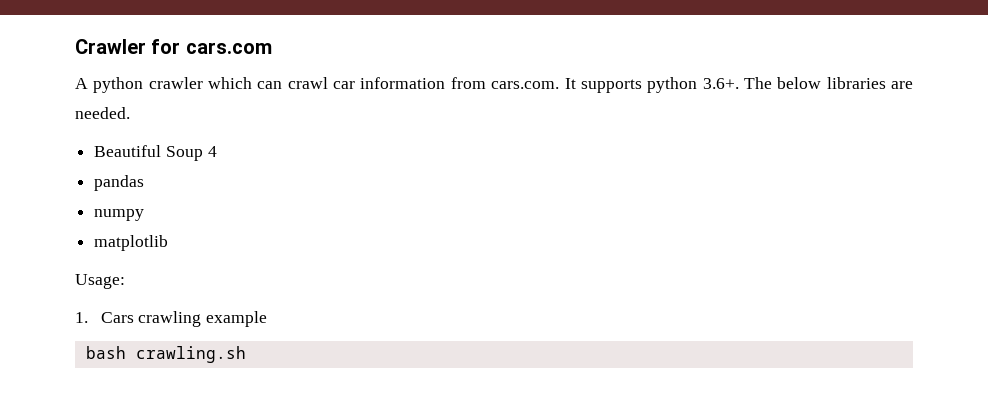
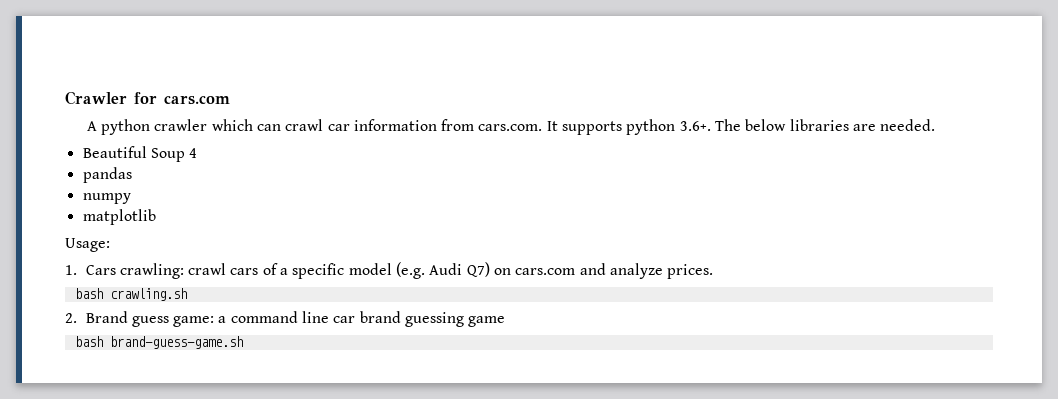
- 1. Cars crawling example
+ 1. Cars crawling: crawl cars of a specific model (e.g. Audi Q7) on cars.com and analyze prices.
  bash crawling.sh
+ 2. Brand guess game: a command line car brand guessing game
+ bash brand-guess-game.sh

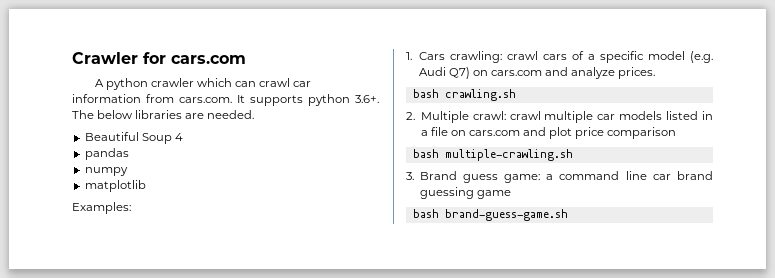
- Usage:
+ Examples:
- 2. Brand guess game: a command line car brand guessing game
+ 2. Multiple crawl: crawl multiple car models listed in a file on cars.com and plot price comparison
+ bash multiple-crawling.sh
+ 3. Brand guess game: a command line car brand guessing game

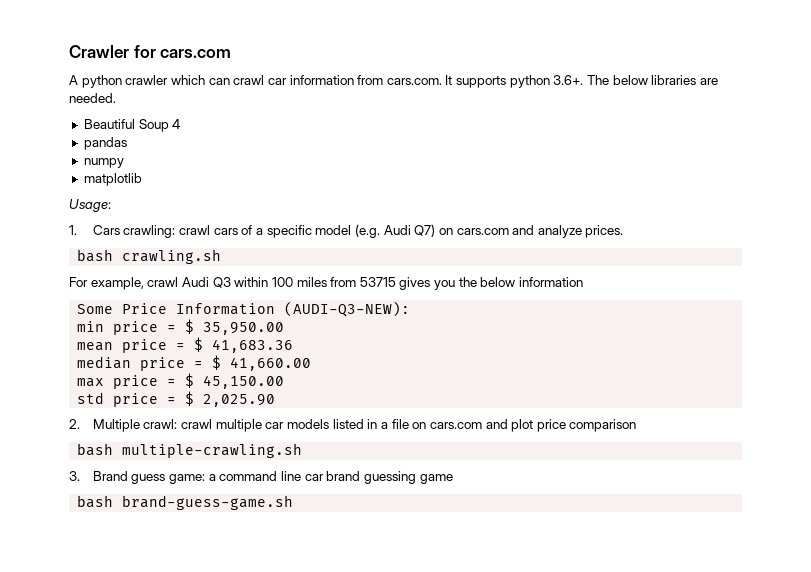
- Examples:
+ Usage:
+ For example, crawl Audi Q3 within 100 miles from 53715 gives you the below information
+ Some Price Information (AUDI-Q3-NEW):
+ min price = $ 35,950.00
+ mean price = $ 41,683.36
+ median price = $ 41,660.00
+ max price = $ 45,150.00
+ std price = $ 2,025.90

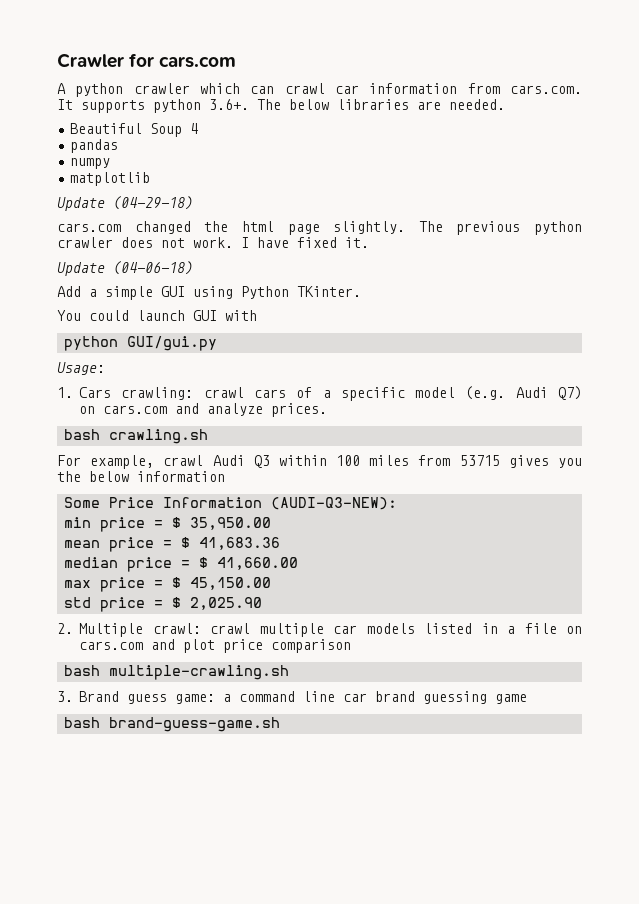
+ Update (04-29-18)
+ cars.com changed the html page slightly. The previous python crawler does not work. I have fixed it.
+ Update (04-06-18)
+ Add a simple GUI using Python TKinter.
+ You could launch GUI with
+ python GUI/gui.py

